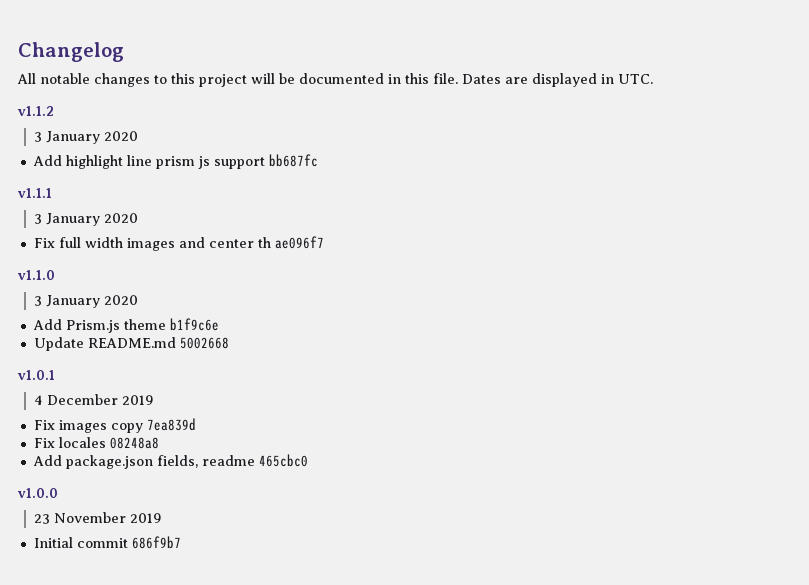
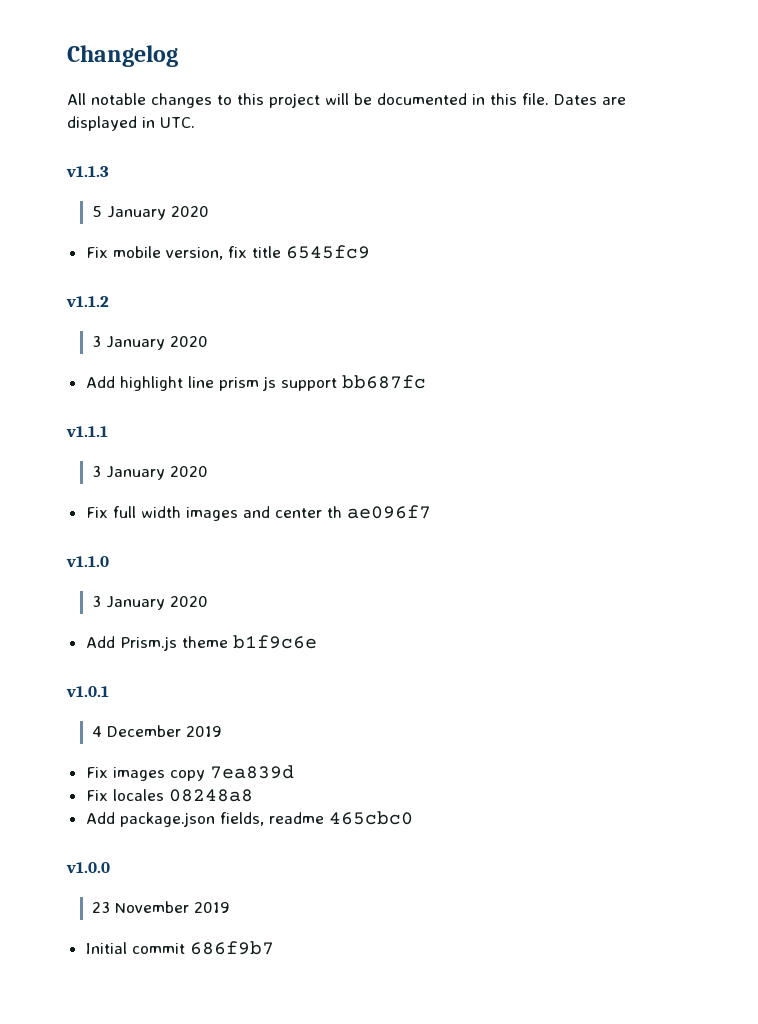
+ v1.1.3
+ 5 January 2020
+ Fix mobile version, fix title 6545fc9
- Update README.md 5002668

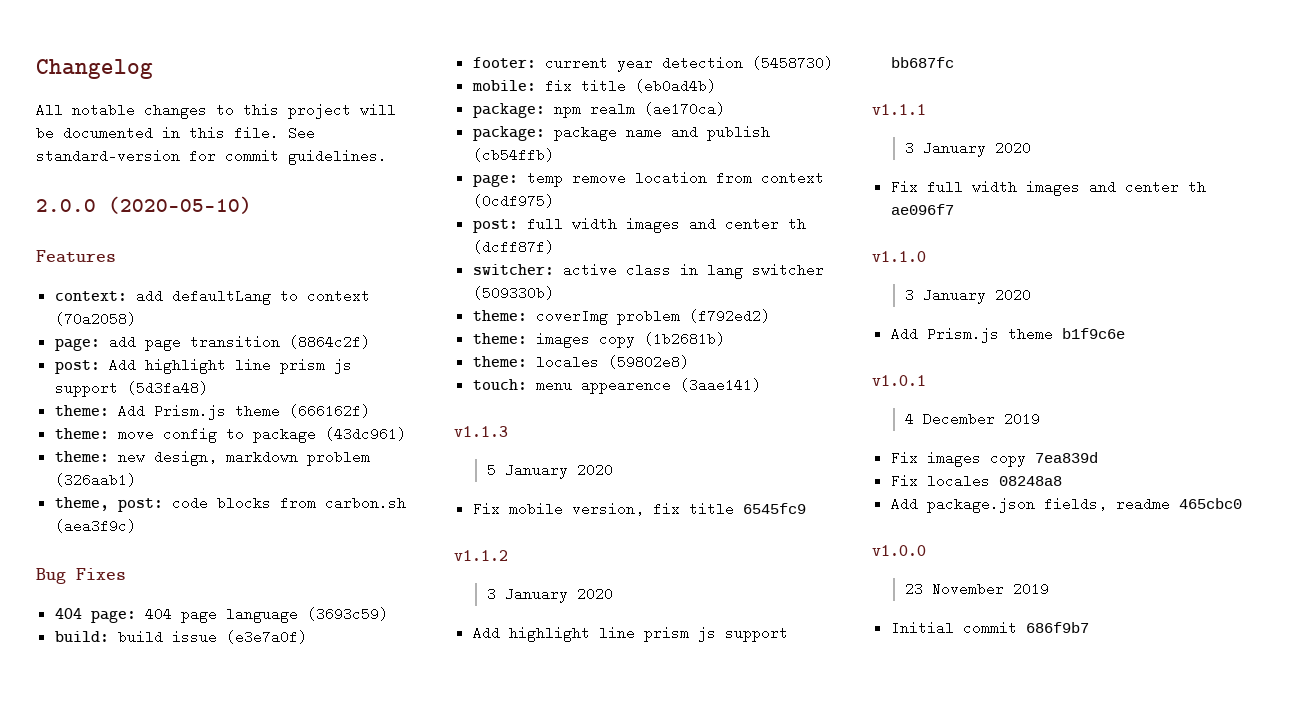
- Dates are displayed in UTC.
+ See standard-version for commit guidelines.
+ 2.0.0 (2020-05-10)
+ Features
+ context: add defaultLang to context (70a2058)
+ page: add page transition (8864c2f)
+ post: Add highlight line prism js support (5d3fa48)
+ theme: Add Prism.js theme (666162f)
+ theme: move config to package (43dc961)
+ theme: new design, markdown problem (326aab1)
+ theme, post: code blocks from carbon.sh (aea3f9c)
+ Bug Fixes
+ 404 page: 404 page language (3693c59)
+ build: build issue (e3e7a0f)
+ footer: current year detection (5458730)
+ mobile: fix title (eb0ad4b)
+ package: npm realm (ae170ca)
+ package: package name and publish (cb54ffb)
+ page: temp remove location from context (0cdf975)
+ post: full width images and center th (dcff87f)
+ switcher: active class in lang switcher (509330b)
+ theme: coverImg problem (f792ed2)
+ theme: images copy (1b2681b)
+ theme: locales (59802e8)
+ touch: menu appearence (3aae141)

